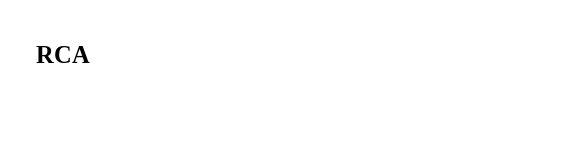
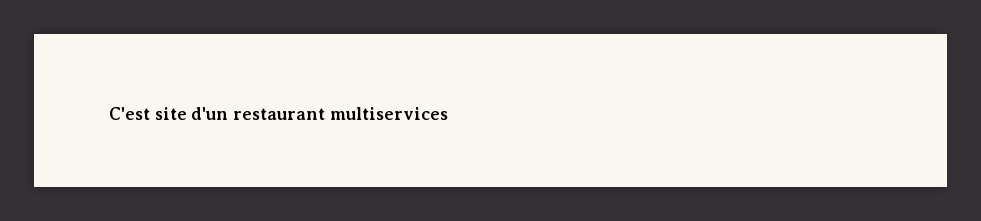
- RCA
+ C'est site d'un restaurant multiservices

